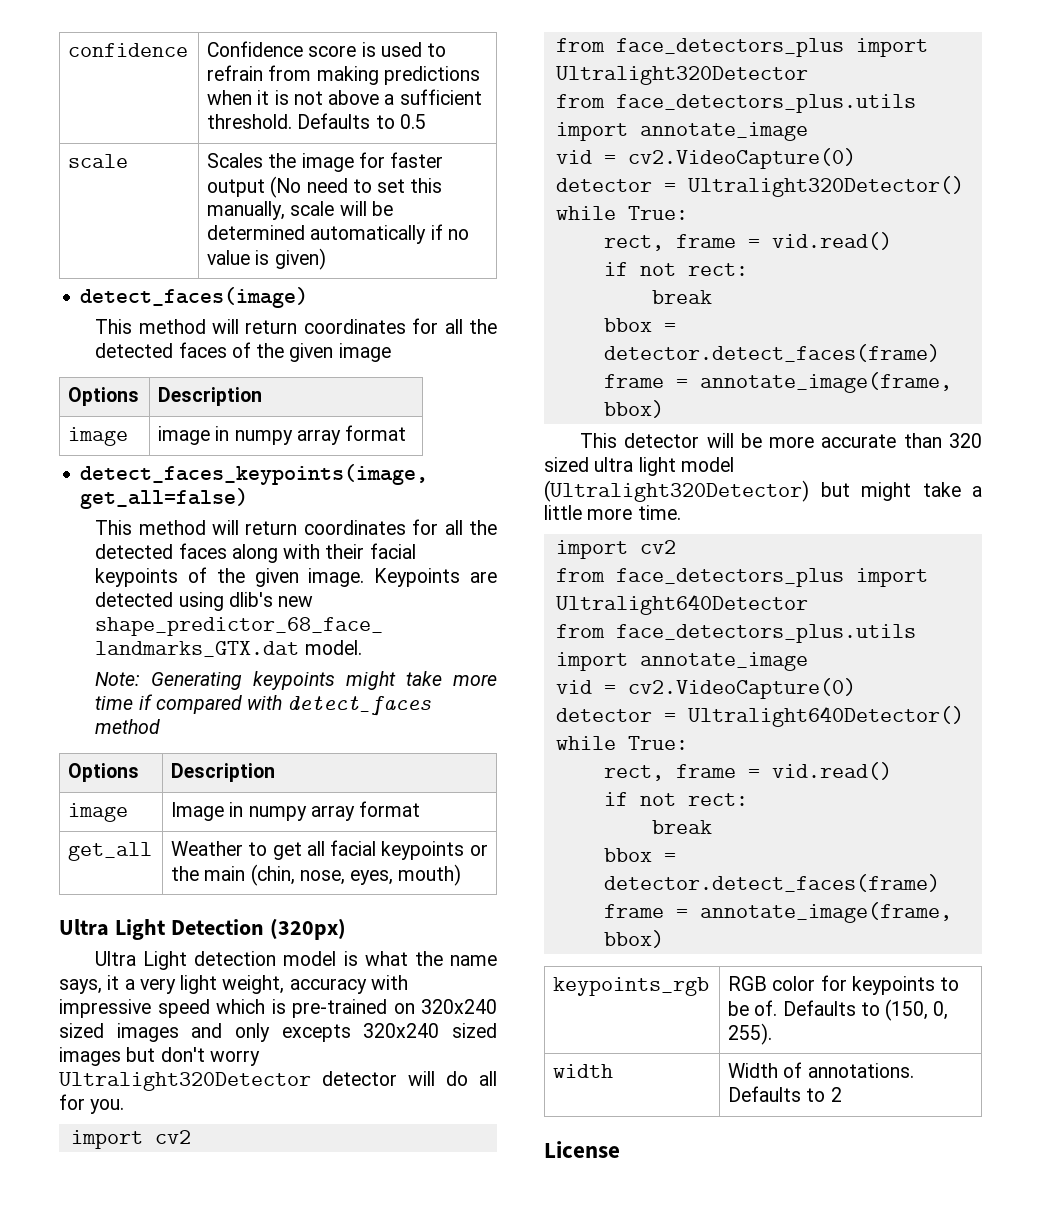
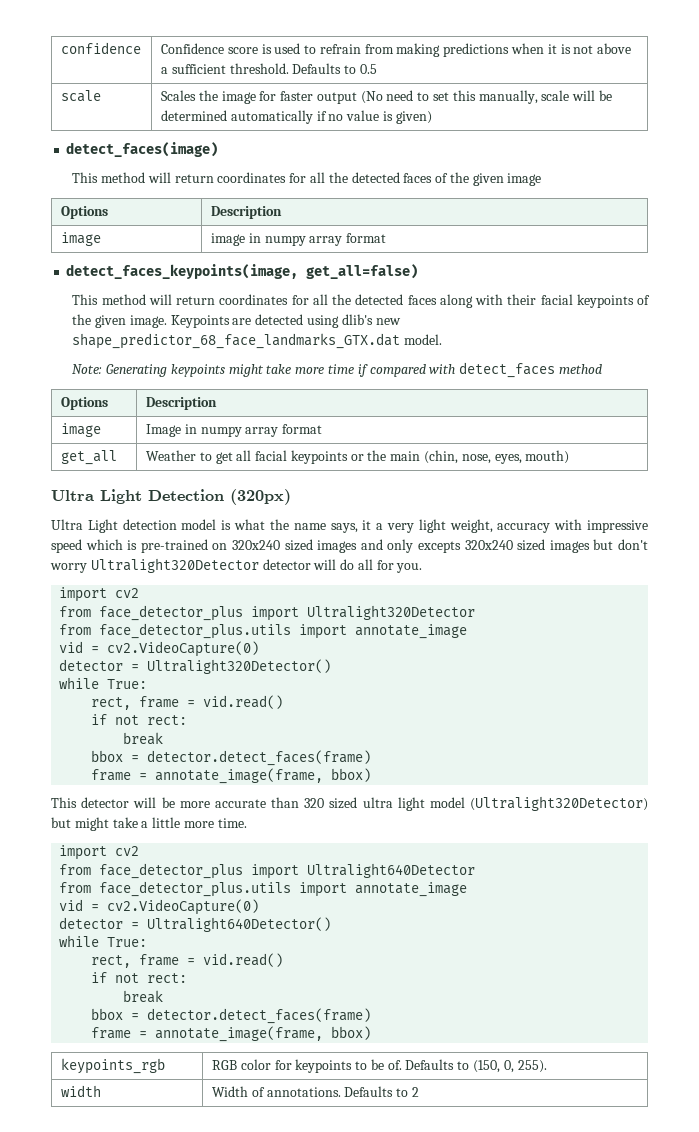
- from face_detectors_plus import Ultralight320Detector
- from face_detectors_plus.utils import annotate_image
+ from face_detector_plus import Ultralight320Detector
+ from face_detector_plus.utils import annotate_image
- from face_detectors_plus import Ultralight640Detector
- from face_detectors_plus.utils import annotate_image
+ from face_detector_plus import Ultralight640Detector
+ from face_detector_plus.utils import annotate_image
- License

